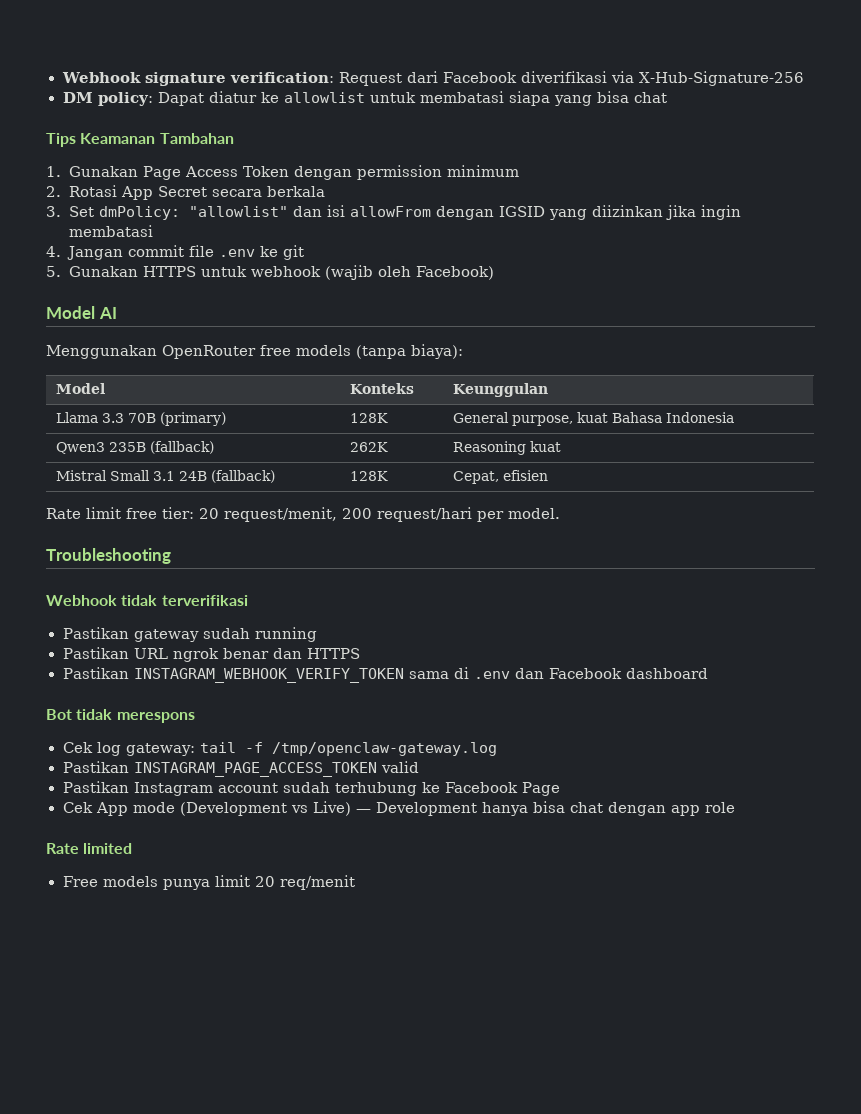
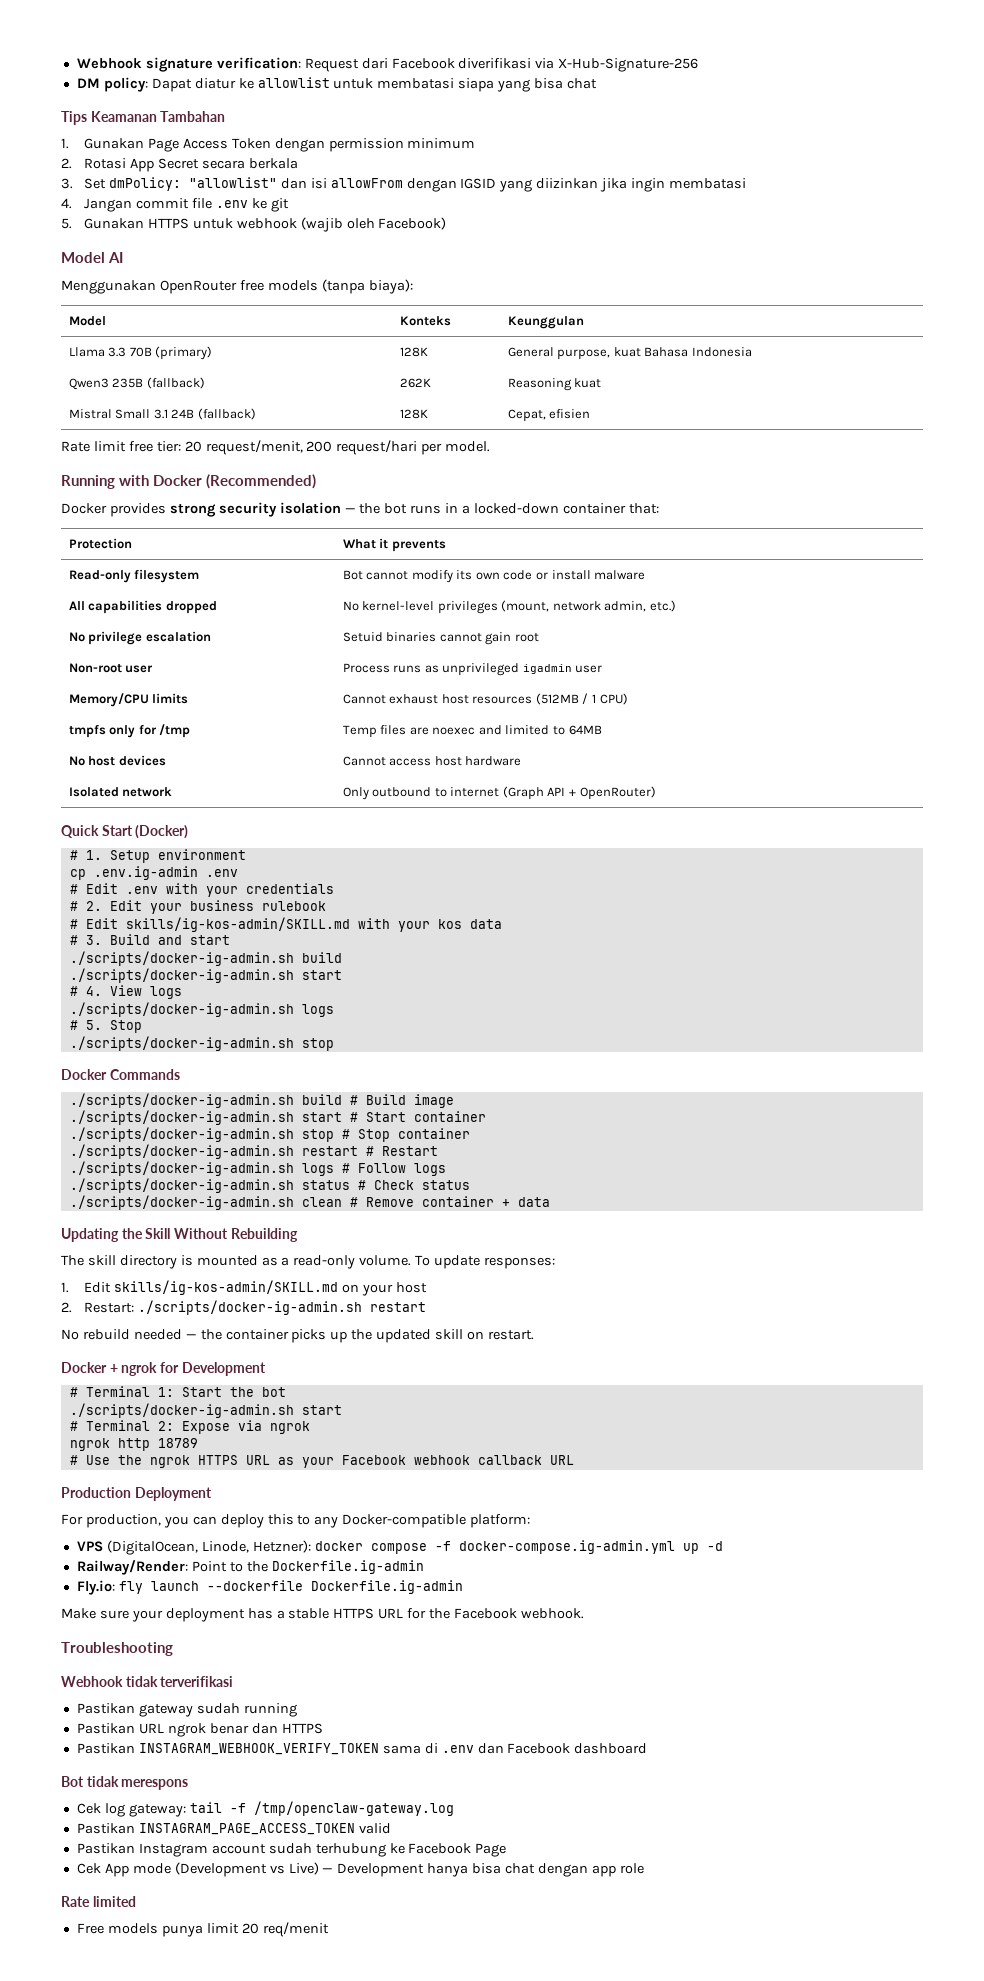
+ Running with Docker (Recommended)
+ Docker provides strong security isolation — the bot runs in a locked-down container that:
+ Protection | What it prevents
+ Read-only filesystem | Bot cannot modify its own code or install malware
+ All capabilities dropped | No kernel-level privileges (mount, network admin, etc.)
+ No privilege escalation | Setuid binaries cannot gain root
+ Non-root user | Process runs as unprivileged igadmin user
+ Memory/CPU limits | Cannot exhaust host resources (512MB / 1 CPU)
+ tmpfs only for /tmp | Temp files are noexec and limited to 64MB
+ No host devices | Cannot access host hardware
+ Isolated network | Only outbound to internet (Graph API + OpenRouter)
+ Quick Start (Docker)
+ # 1. Setup environment
+ cp .env.ig-admin .env
+ # Edit .env with your credentials
+ # 2. Edit your business rulebook
+ # Edit skills/ig-kos-admin/SKILL.md with your kos data
+ # 3. Build and start
+ ./scripts/docker-ig-admin.sh build
+ ./scripts/docker-ig-admin.sh start
+ # 4. View logs
+ ./scripts/docker-ig-admin.sh logs
+ # 5. Stop
+ ./scripts/docker-ig-admin.sh stop
+ Docker Commands
+ ./scripts/docker-ig-admin.sh build # Build image
+ ./scripts/docker-ig-admin.sh start # Start container
+ ./scripts/docker-ig-admin.sh stop # Stop container
+ ./scripts/docker-ig-admin.sh restart # Restart
+ ./scripts/docker-ig-admin.sh logs # Follow logs
+ ./scripts/docker-ig-admin.sh status # Check status
+ ./scripts/docker-ig-admin.sh clean # Remove container + data
+ Updating the Skill Without Rebuilding
+ The skill directory is mounted as a read-only volume. To update responses:
+ 1. Edit skills/ig-kos-admin/SKILL.md on your host
+ 2. Restart: ./scripts/docker-ig-admin.sh restart
+ No rebuild needed — the container picks up the updated skill on restart.
+ Docker + ngrok for Development
+ # Terminal 1: Start the bot
+ ./scripts/docker-ig-admin.sh start
+ # Terminal 2: Expose via ngrok
+ ngrok http 18789
+ # Use the ngrok HTTPS URL as your Facebook webhook callback URL
+ Production Deployment
+ For production, you can deploy this to any Docker-compatible platform:
+ VPS (DigitalOcean, Linode, Hetzner): docker compose -f docker-compose.ig-admin.yml up -d
+ Railway/Render: Point to the Dockerfile.ig-admin
+ Fly.io: fly launch --dockerfile Dockerfile.ig-admin
+ Make sure your deployment has a stable HTTPS URL for the Facebook webhook.

